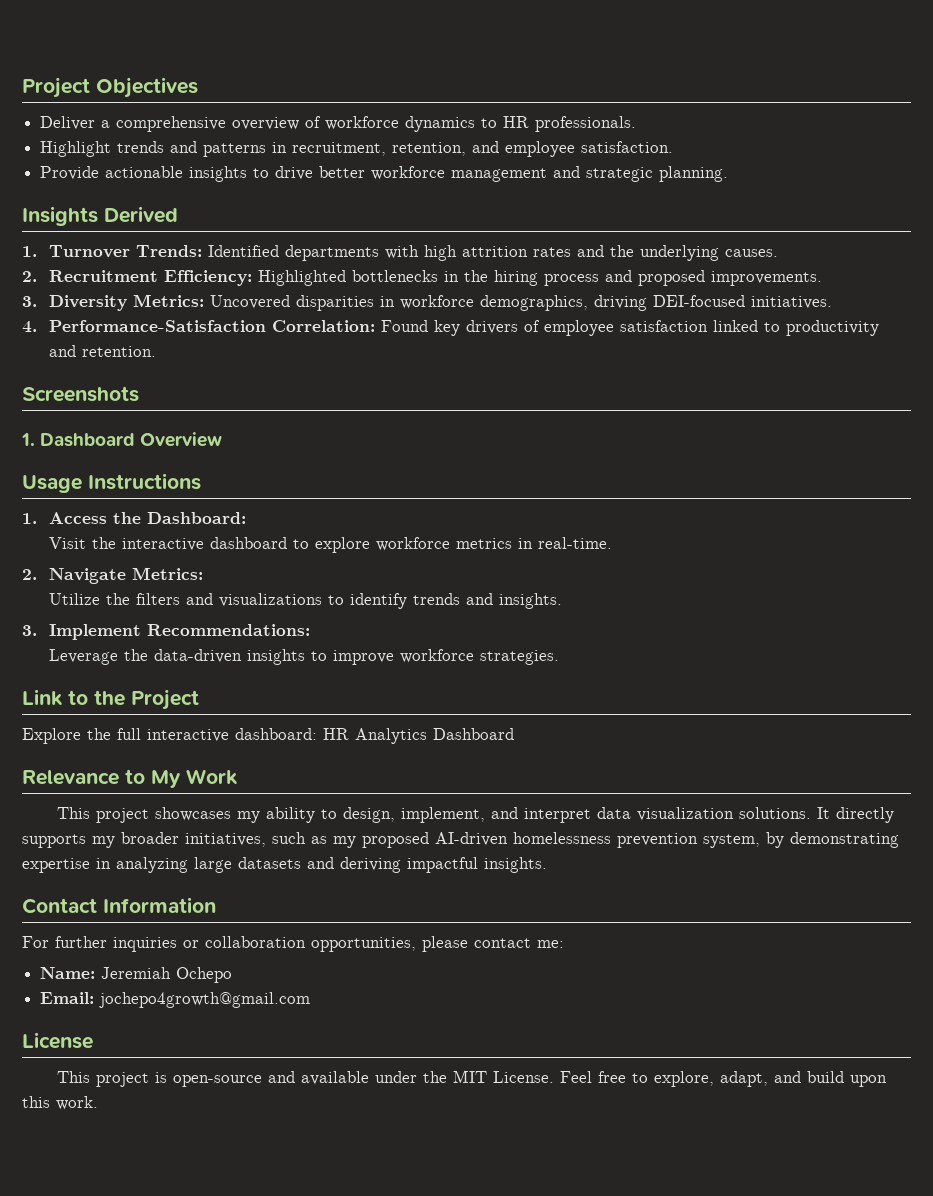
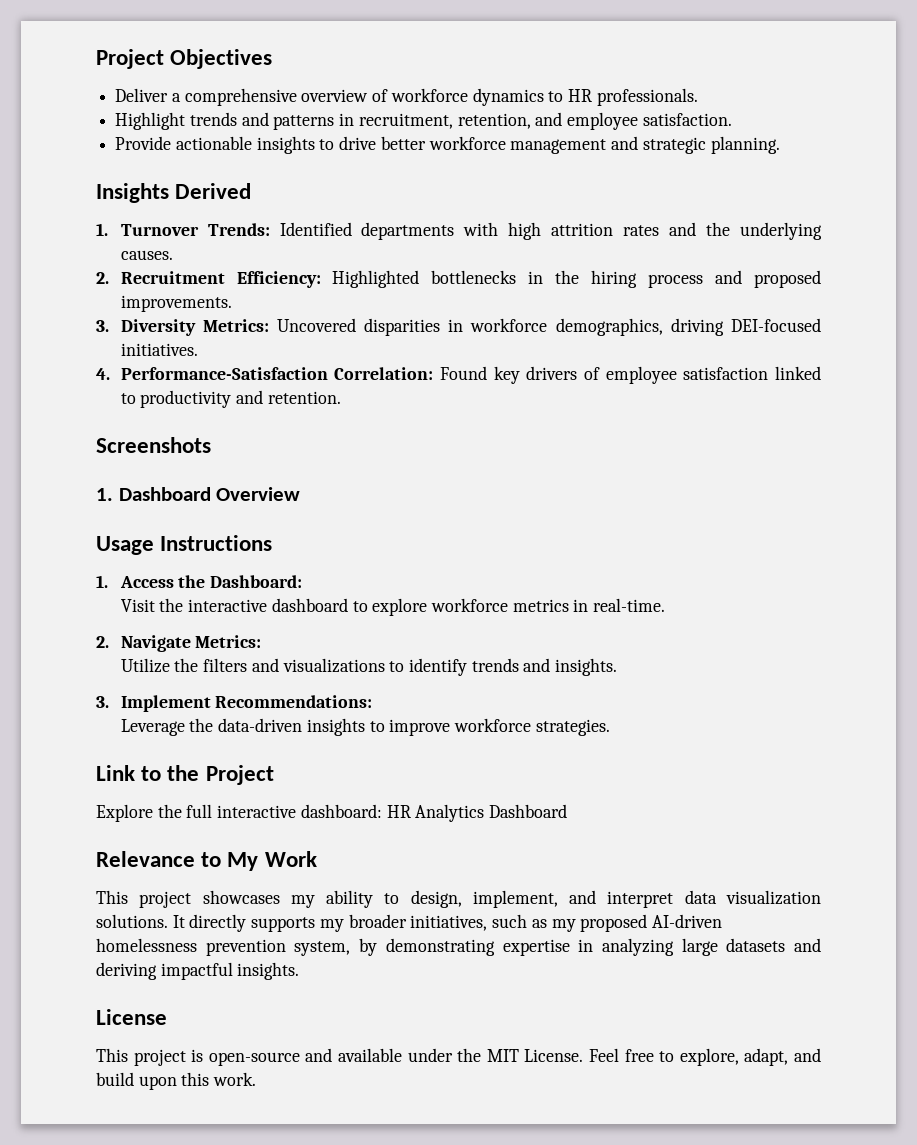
- Contact Information
- For further inquiries or collaboration opportunities, please contact me:
- Name: Jeremiah Ochepo
- Email: jochepo4growth@gmail.com

